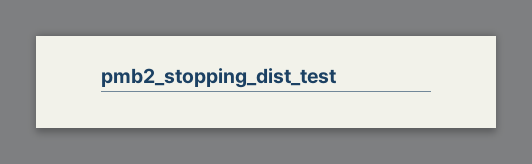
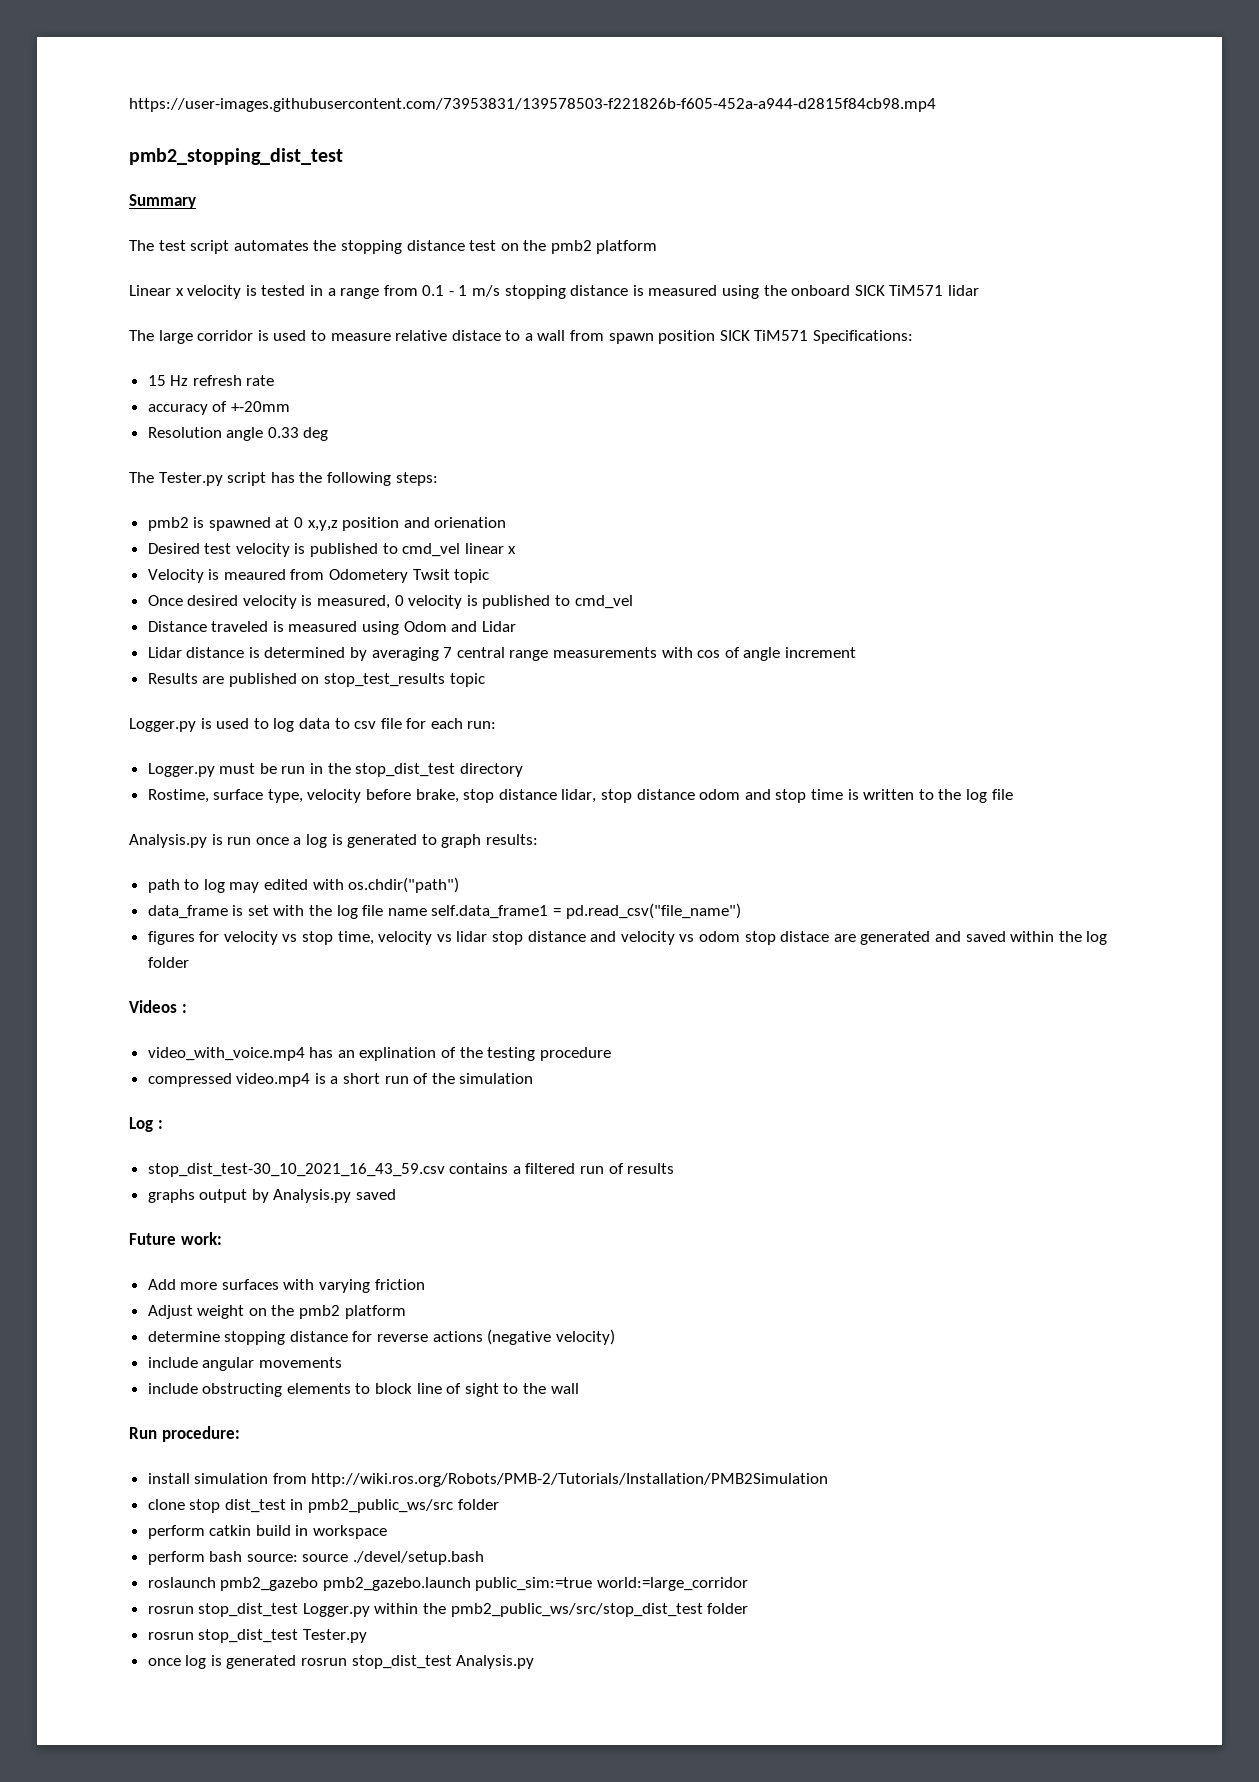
+ https://user-images.githubusercontent.com/73953831/139578503-f221826b-f605-452a-a944-d2815f84cb98.mp4
+ Summary
+ The test script automates the stopping distance test on the pmb2 platform
+ Linear x velocity is tested in a range from 0.1 - 1 m/s stopping distance is measured using the onboard SICK TiM571 lidar
+ The large corridor is used to measure relative distace to a wall from spawn position SICK TiM571 Specifications:
+ 15 Hz refresh rate
+ accuracy of +-20mm
+ Resolution angle 0.33 deg
+ The Tester.py script has the following steps:
+ pmb2 is spawned at 0 x,y,z position and orienation
+ Desired test velocity is published to cmd_vel linear x
+ Velocity is meaured from Odometery Twsit topic
+ Once desired velocity is measured, 0 velocity is published to cmd_vel
+ Distance traveled is measured using Odom and Lidar
+ Lidar distance is determined by averaging 7 central range measurements with cos of angle increment
+ Results are published on stop_test_results topic
+ Logger.py is used to log data to csv file for each run:
+ Logger.py must be run in the stop_dist_test directory
+ Rostime, surface type, velocity before brake, stop distance lidar, stop distance odom and stop time is written to the log file
+ Analysis.py is run once a log is generated to graph results:
+ path to log may edited with os.chdir("path")
+ data_frame is set with the log file name self.data_frame1 = pd.read_csv("file_name")
+ figures for velocity vs stop time, velocity vs lidar stop distance and velocity vs odom stop distace are generated and saved within the log folder
+ Videos :
+ video_with_voice.mp4 has an explination of the testing procedure
+ compressed video.mp4 is a short run of the simulation
+ Log :
+ stop_dist_test-30_10_2021_16_43_59.csv contains a filtered run of results
+ graphs output by Analysis.py saved
+ Future work:
+ Add more surfaces with varying friction
+ Adjust weight on the pmb2 platform
+ determine stopping distance for reverse actions (negative velocity)
+ include angular movements
+ include obstructing elements to block line of sight to the wall
+ Run procedure:
+ install simulation from http://wiki.ros.org/Robots/PMB-2/Tutorials/Installation/PMB2Simulation
+ clone stop dist_test in pmb2_public_ws/src folder
+ perform catkin build in workspace
+ perform bash source: source ./devel/setup.bash
+ roslaunch pmb2_gazebo pmb2_gazebo.launch public_sim:=true world:=large_corridor
+ rosrun stop_dist_test Logger.py within the pmb2_public_ws/src/stop_dist_test folder
+ rosrun stop_dist_test Tester.py
+ once log is generated rosrun stop_dist_test Analysis.py

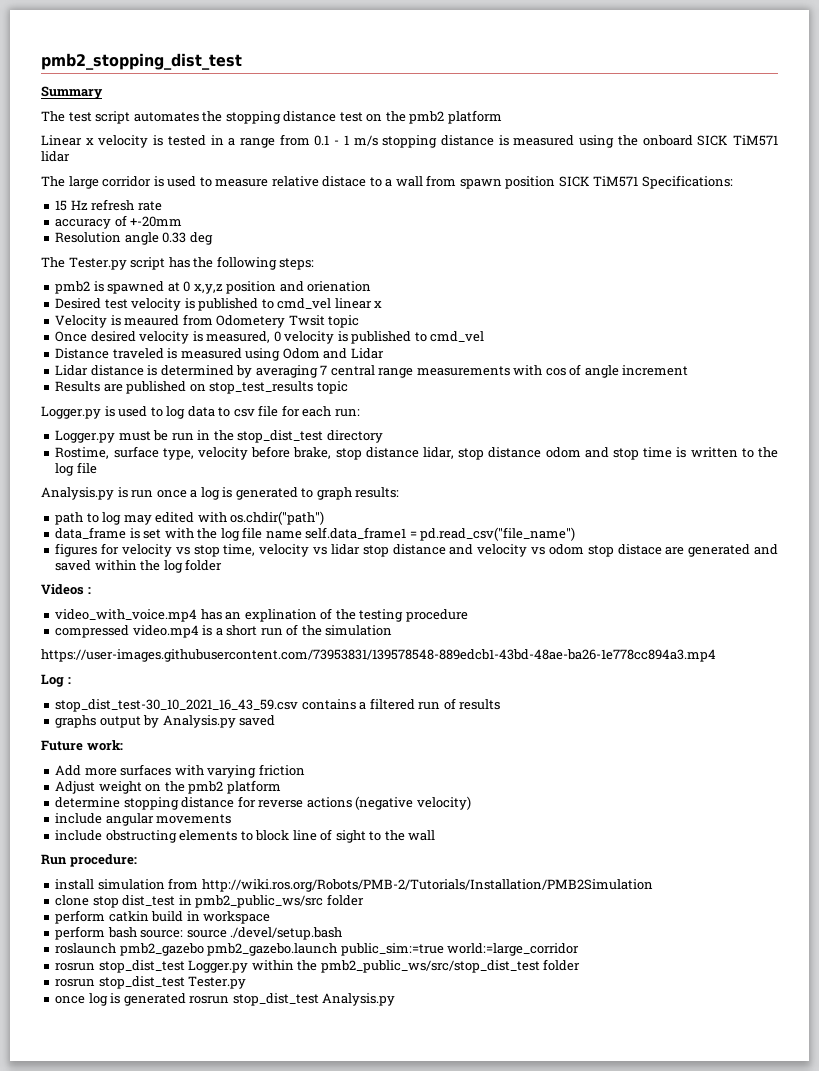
- https://user-images.githubusercontent.com/73953831/139578503-f221826b-f605-452a-a944-d2815f84cb98.mp4
+ https://user-images.githubusercontent.com/73953831/139578548-889edcb1-43bd-48ae-ba26-1e778cc894a3.mp4

